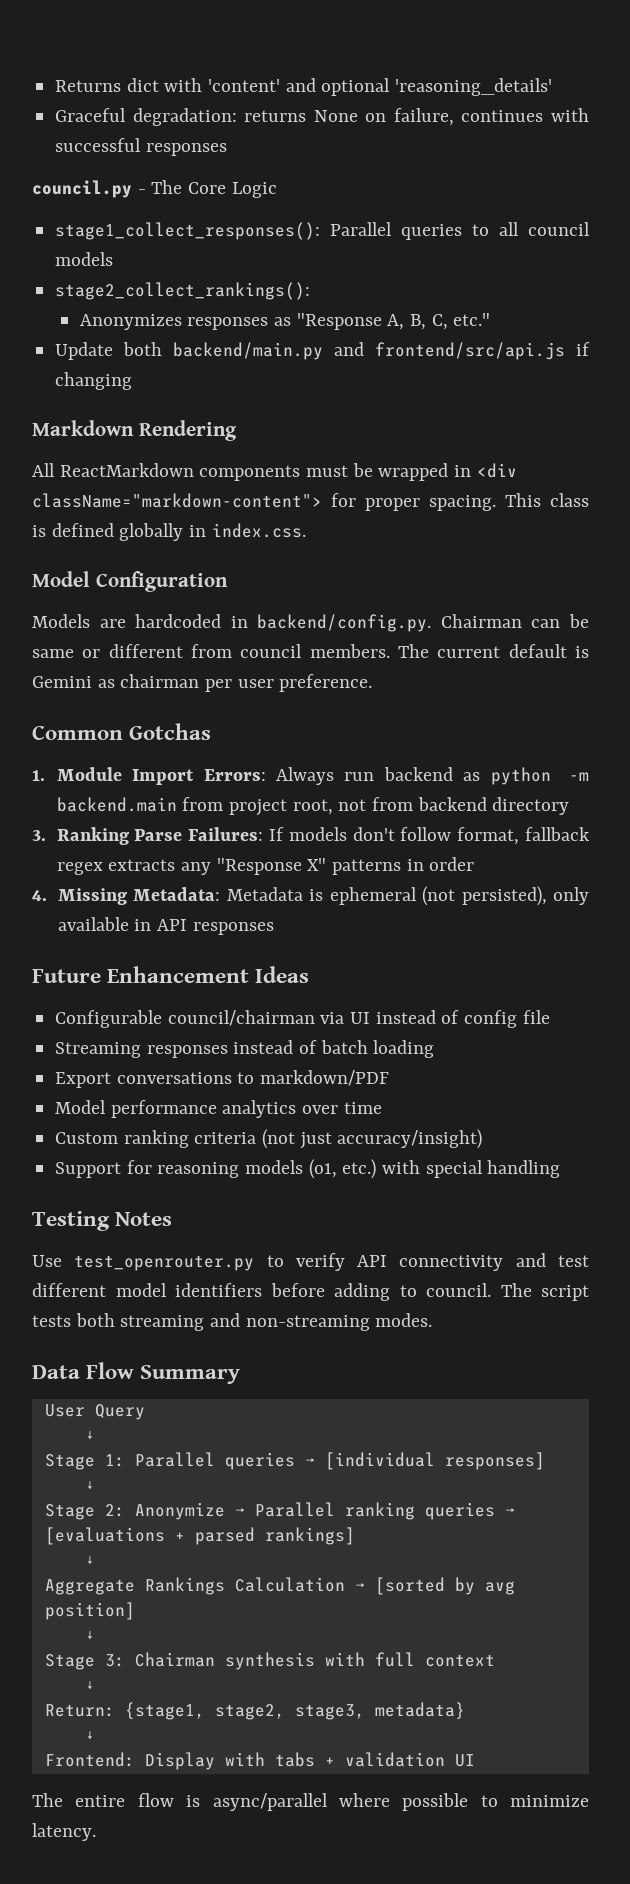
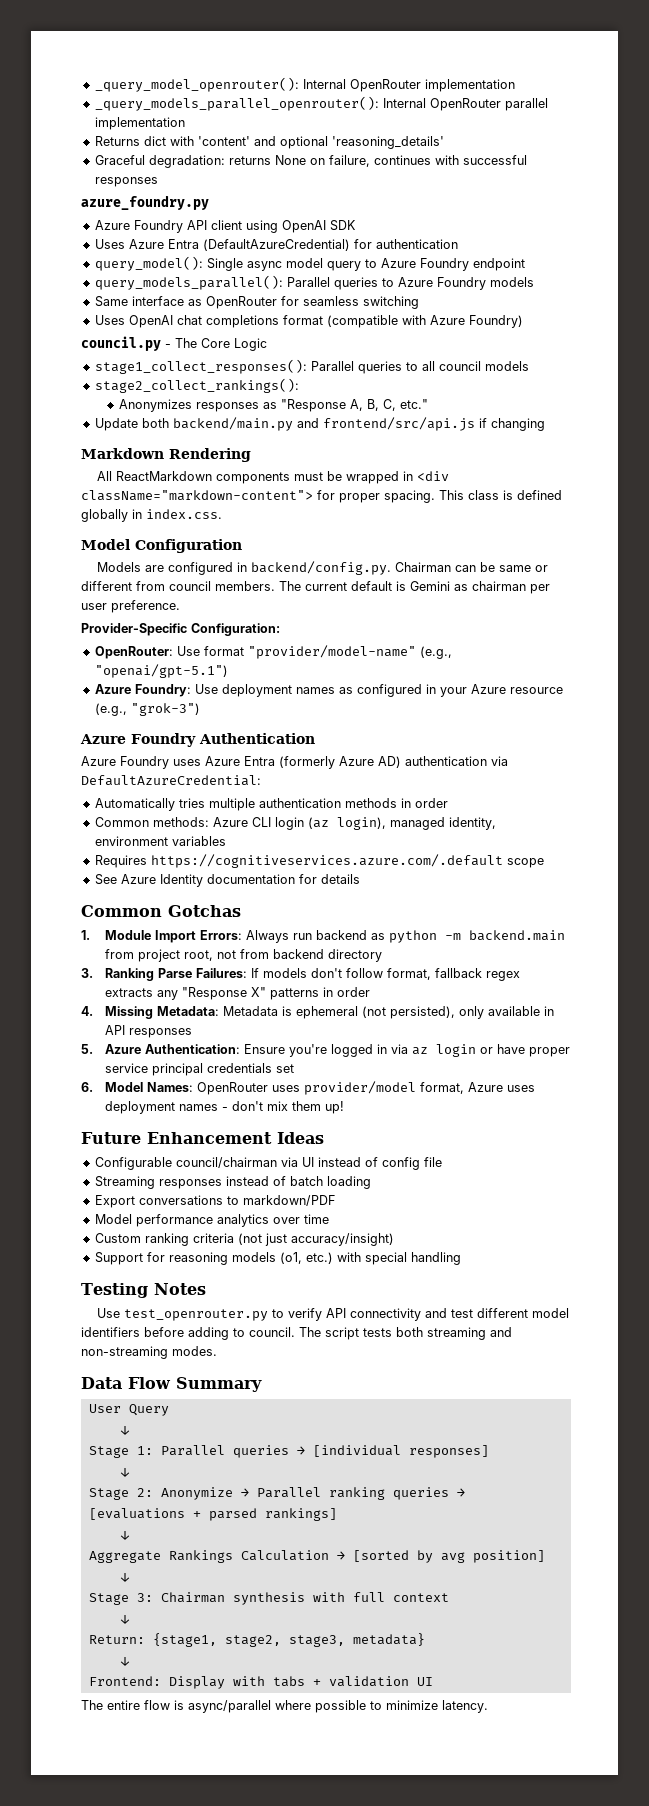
+ _query_model_openrouter(): Internal OpenRouter implementation
+ _query_models_parallel_openrouter(): Internal OpenRouter parallel implementation
+ azure_foundry.py
+ Azure Foundry API client using OpenAI SDK
+ Uses Azure Entra (DefaultAzureCredential) for authentication
+ query_model(): Single async model query to Azure Foundry endpoint
+ query_models_parallel(): Parallel queries to Azure Foundry models
+ Same interface as OpenRouter for seamless switching
+ Uses OpenAI chat completions format (compatible with Azure Foundry)
- Models are hardcoded in backend/config.py. Chairman can be same or different from council members.
+ Models are configured in backend/config.py. Chairman can be same or different from council members.
+ Provider-Specific Configuration:
+ OpenRouter: Use format "provider/model-name" (e.g., "openai/gpt-5.1")
+ Azure Foundry: Use deployment names as configured in your Azure resource (e.g., "grok-3")
+ Azure Foundry Authentication
+ Azure Foundry uses Azure Entra (formerly Azure AD) authentication via DefaultAzureCredential:
+ Automatically tries multiple authentication methods in order
+ Common methods: Azure CLI login (az login), managed identity, environment variables
+ Requires https://cognitiveservices.azure.com/.default scope
+ See Azure Identity documentation for details
+ 5. Azure Authentication: Ensure you're logged in via az login or have proper service principal credentials set
+ 6. Model Names: OpenRouter uses provider/model format, Azure uses deployment names - don't mix them up!

